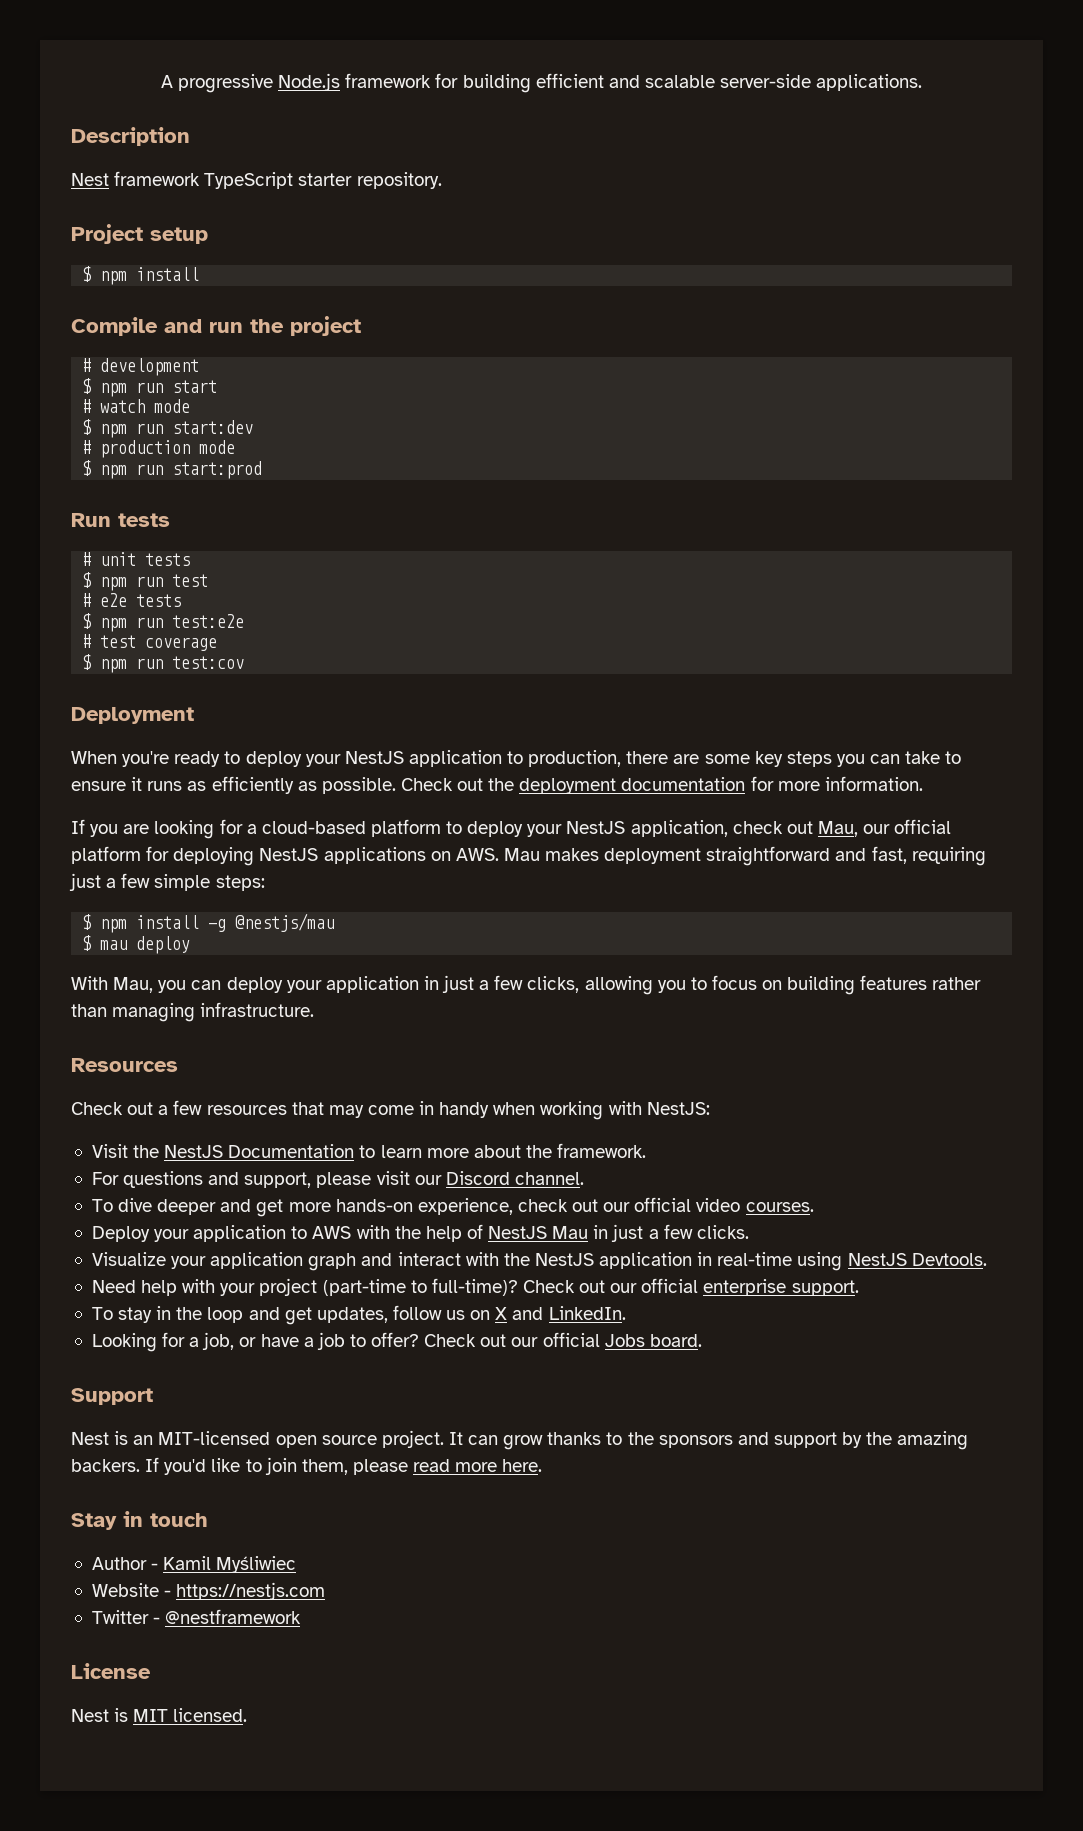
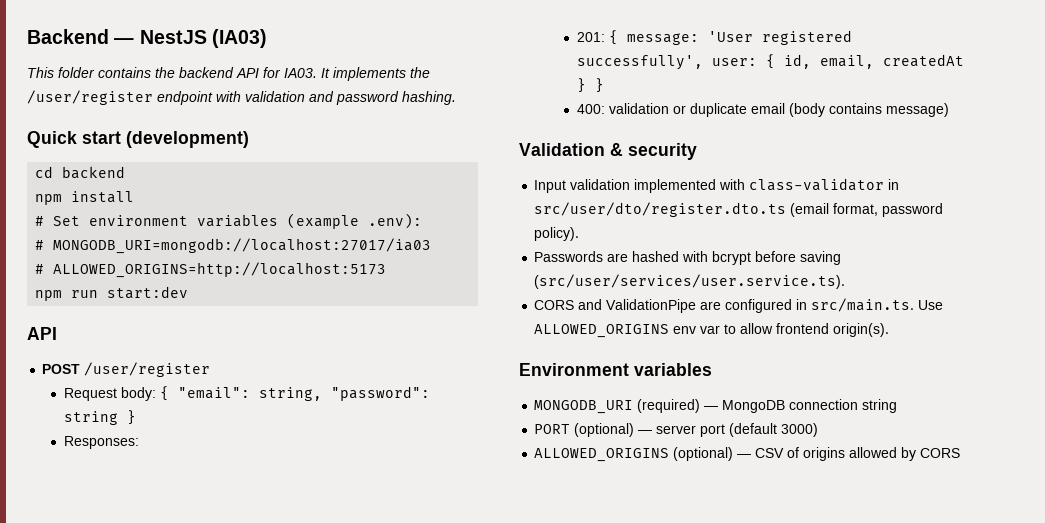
- A progressive Node.js framework for building efficient and scalable server-side applications.
- Description
- Nest framework TypeScript starter repository.
- Project setup
- $ npm install
- Compile and run the project
- # development
- $ npm run start
- # watch mode
- $ npm run start:dev
- # production mode
- $ npm run start:prod
- Run tests
- # unit tests
- $ npm run test
- # e2e tests
- $ npm run test:e2e
- # test coverage
- $ npm run test:cov
- Deployment
- When you're ready to deploy your NestJS application to production, there are some key steps you can take to ensure it runs as efficiently as possible. Check out the deployment documentation for more information.
- If you are looking for a cloud-based platform to deploy your NestJS application, check out Mau, our official platform for deploying NestJS applications on AWS. Mau makes deployment straightforward and fast, requiring just a few simple steps:
- $ npm install -g @nestjs/mau
- $ mau deploy
- With Mau, you can deploy your application in just a few clicks, allowing you to focus on building features rather than managing infrastructure.
- Resources
- Check out a few resources that may come in handy when working with NestJS:
- Visit the NestJS Documentation to learn more about the framework.
- For questions and support, please visit our Discord channel.
- To dive deeper and get more hands-on experience, check out our official video courses.
- Deploy your application to AWS with the help of NestJS Mau in just a few clicks.
- Visualize your application graph and interact with the NestJS application in real-time using NestJS Devtools.
- Need help with your project (part-time to full-time)? Check out our official enterprise support.
- To stay in the loop and get updates, follow us on X and LinkedIn.
- Looking for a job, or have a job to offer? Check out our official Jobs board.
- Support
- Nest is an MIT-licensed open source project. It can grow thanks to the sponsors and support by the amazing backers. If you'd like to join them, please read more here.
- Stay in touch
- Author - Kamil Myśliwiec
- Website - https://nestjs.com
- Twitter - @nestframework
- License
- Nest is MIT licensed.
+ Backend — NestJS (IA03)
+ This folder contains the backend API for IA03. It implements the /user/register endpoint with validation and password hashing.
+ Quick start (development)
+ cd backend
+ npm install
+ # Set environment variables (example .env):
+ # MONGODB_URI=mongodb://localhost:27017/ia03
+ # ALLOWED_ORIGINS=http://localhost:5173
+ npm run start:dev
+ API
+ POST /user/register
+ Request body: { "email": string, "password": string }
+ Responses:
+ 201: { message: 'User registered successfully', user: { id, email, createdAt } }
+ 400: validation or duplicate email (body contains message)
+ Validation & security
+ Input validation implemented with class-validator in src/user/dto/register.dto.ts (email format, password policy).
+ Passwords are hashed with bcrypt before saving (src/user/services/user.service.ts).
+ CORS and ValidationPipe are configured in src/main.ts. Use ALLOWED_ORIGINS env var to allow frontend origin(s).
+ Environment variables
+ MONGODB_URI (required) — MongoDB connection string
+ PORT (optional) — server port (default 3000)
+ ALLOWED_ORIGINS (optional) — CSV of origins allowed by CORS

